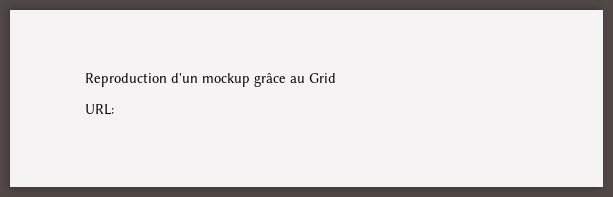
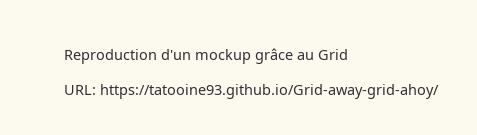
- URL:
+ URL: https://tatooine93.github.io/Grid-away-grid-ahoy/

